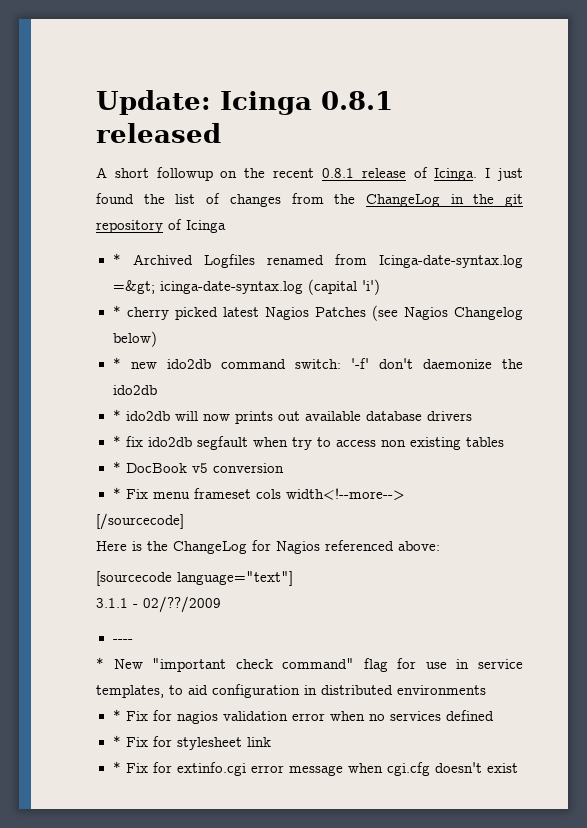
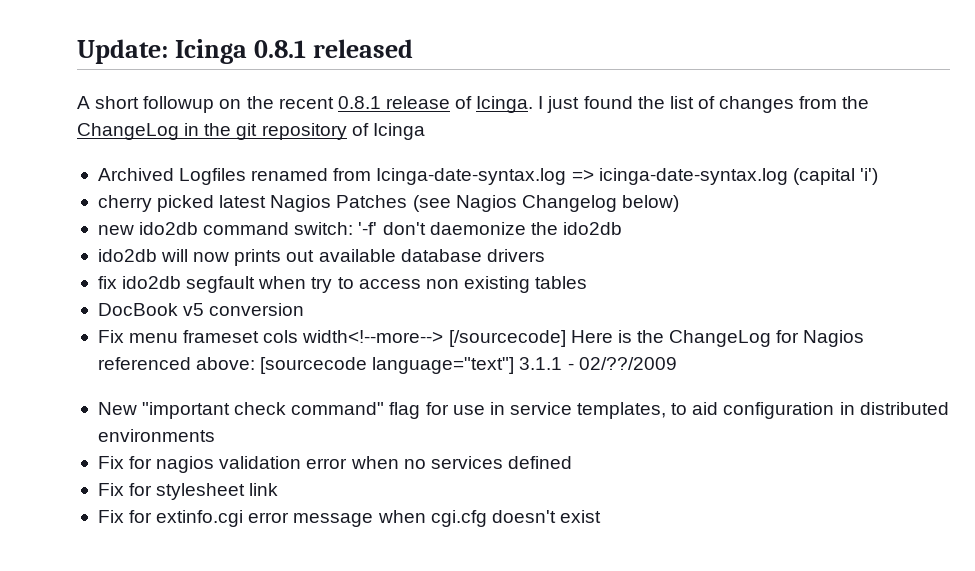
- * Archived Logfiles renamed from Icinga-date-syntax.log =&gt; icinga-date-syntax.log (capital 'i')
+ Archived Logfiles renamed from Icinga-date-syntax.log => icinga-date-syntax.log (capital 'i')
- * cherry picked latest Nagios Patches (see Nagios Changelog below)
+ cherry picked latest Nagios Patches (see Nagios Changelog below)
- * new ido2db command switch: '-f' don't daemonize the ido2db
+ new ido2db command switch: '-f' don't daemonize the ido2db
- * ido2db will now prints out available database drivers
+ ido2db will now prints out available database drivers
- * fix ido2db segfault when try to access non existing tables
+ fix ido2db segfault when try to access non existing tables
- * DocBook v5 conversion
+ DocBook v5 conversion
- * Fix menu frameset cols width<!--more-->
- [/sourcecode]
- Here is the ChangeLog for Nagios referenced above:
- [sourcecode language="text"]
- 3.1.1 - 02/??/2009
+ Fix menu frameset cols width<!--more--> [/sourcecode] Here is the ChangeLog for Nagios referenced above: [sourcecode language="text"] 3.1.1 - 02/??/2009
- ----
- * New "important check command" flag for use in service templates, to aid configuration in distributed environments
+ New "important check command" flag for use in service templates, to aid configuration in distributed environments
- * Fix for nagios validation error when no services defined
+ Fix for nagios validation error when no services defined
- * Fix for stylesheet link
+ Fix for stylesheet link
- * Fix for extinfo.cgi error message when cgi.cfg doesn't exist
+ Fix for extinfo.cgi error message when cgi.cfg doesn't exist

